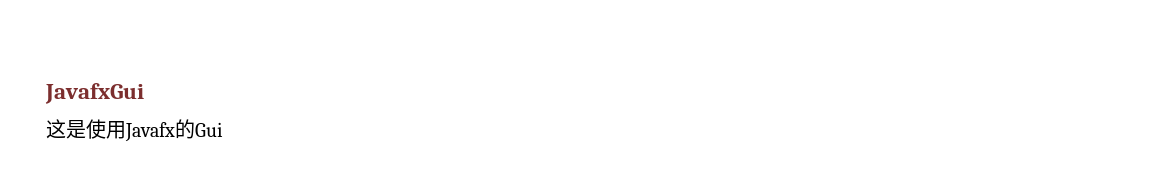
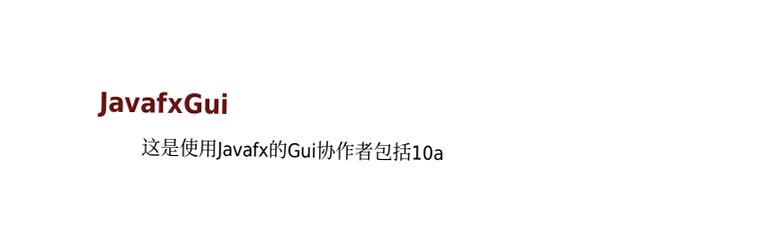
- 这是使用Javafx的Gui
+ 这是使用Javafx的Gui协作者包括10a

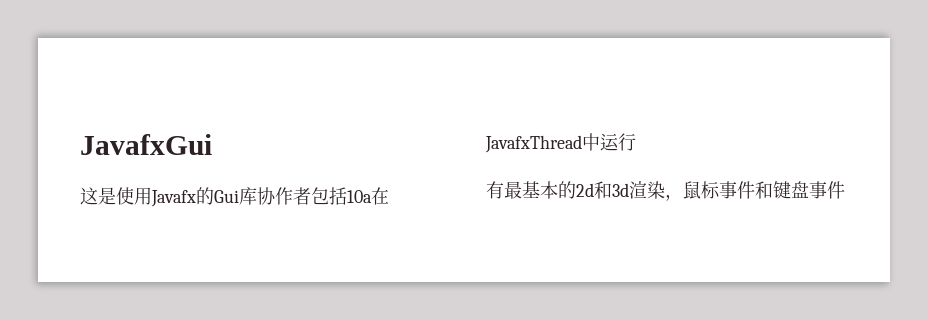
- 这是使用Javafx的Gui协作者包括10a
+ 这是使用Javafx的Gui库协作者包括10a在JavafxThread中运行
+ 有最基本的2d和3d渲染，鼠标事件和键盘事件

